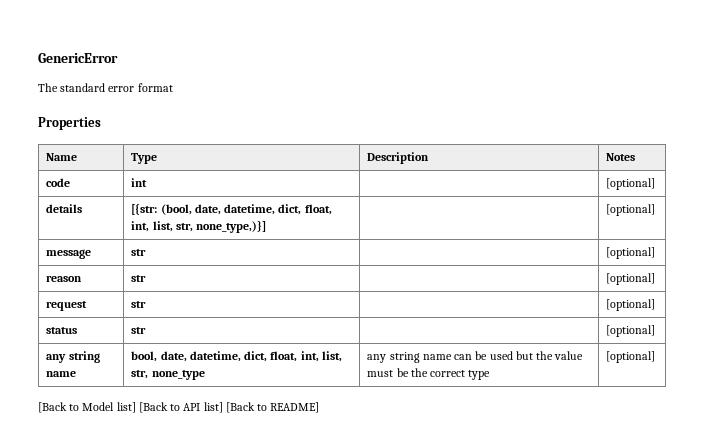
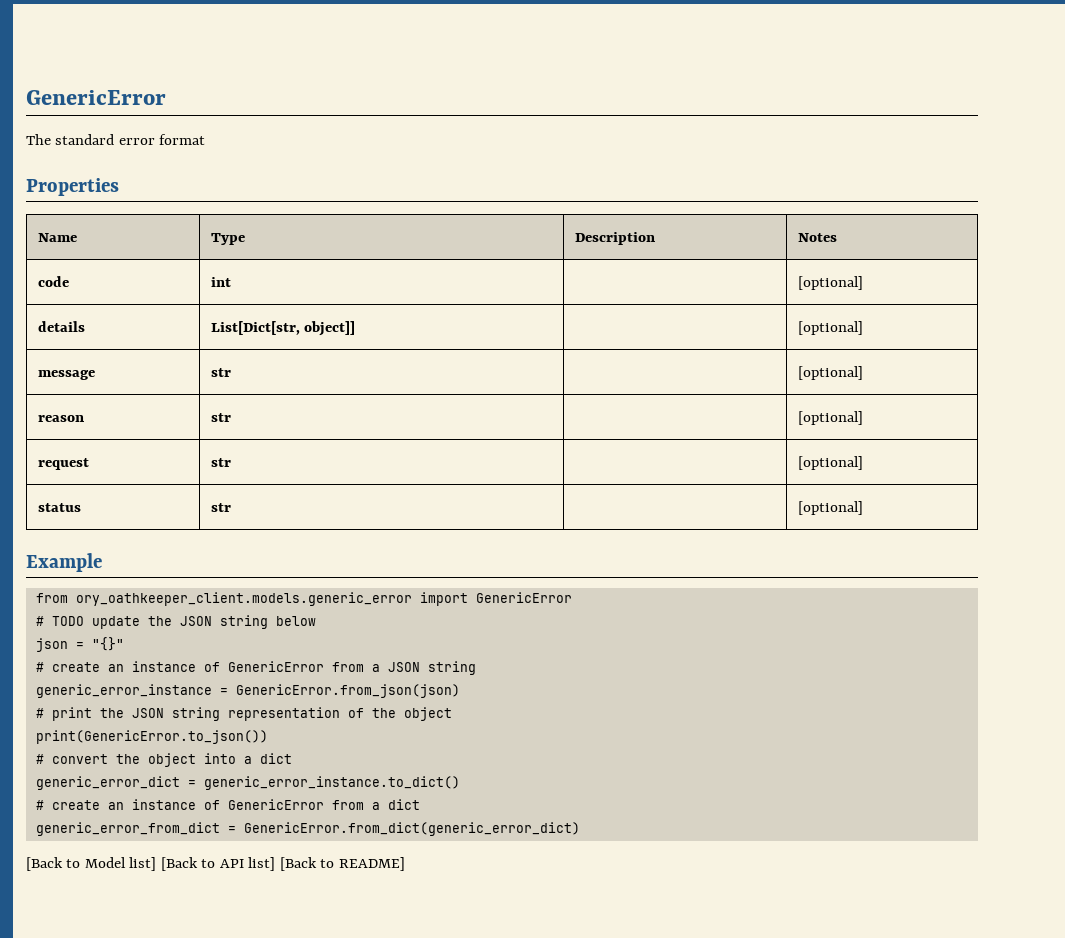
- details | [{str: (bool, date, datetime, dict, float, int, list, str, none_type,)}] | | [optional]
+ details | List[Dict[str, object]] | | [optional]
- any string name | bool, date, datetime, dict, float, int, list, str, none_type | any string name can be used but the value must be the correct type | [optional]
+ Example
+ from ory_oathkeeper_client.models.generic_error import GenericError
+ # TODO update the JSON string below
+ json = "{}"
+ # create an instance of GenericError from a JSON string
+ generic_error_instance = GenericError.from_json(json)
+ # print the JSON string representation of the object
+ print(GenericError.to_json())
+ # convert the object into a dict
+ generic_error_dict = generic_error_instance.to_dict()
+ # create an instance of GenericError from a dict
+ generic_error_from_dict = GenericError.from_dict(generic_error_dict)

